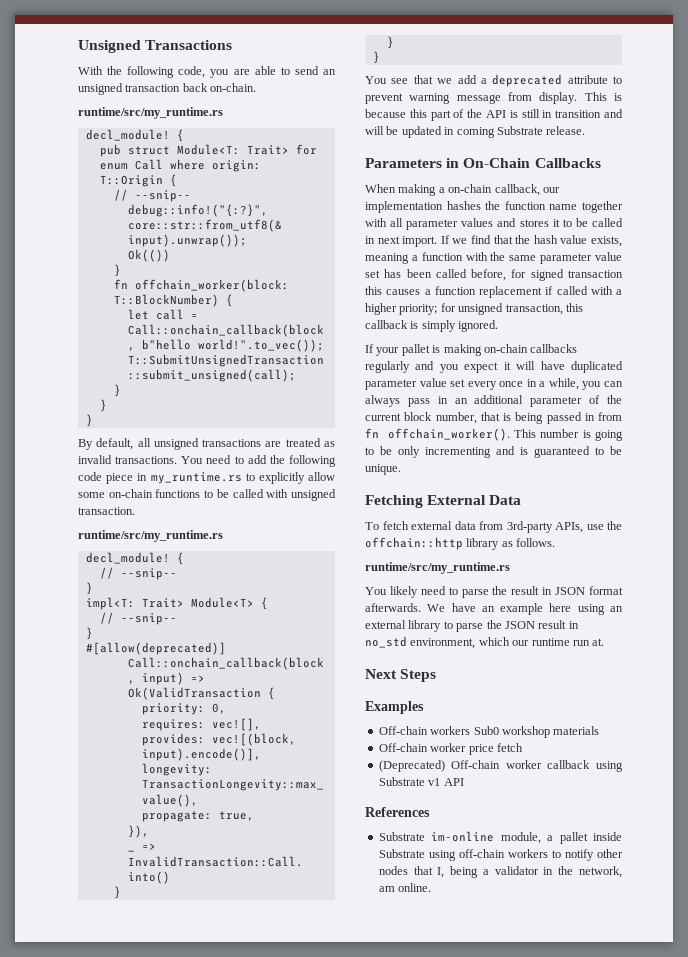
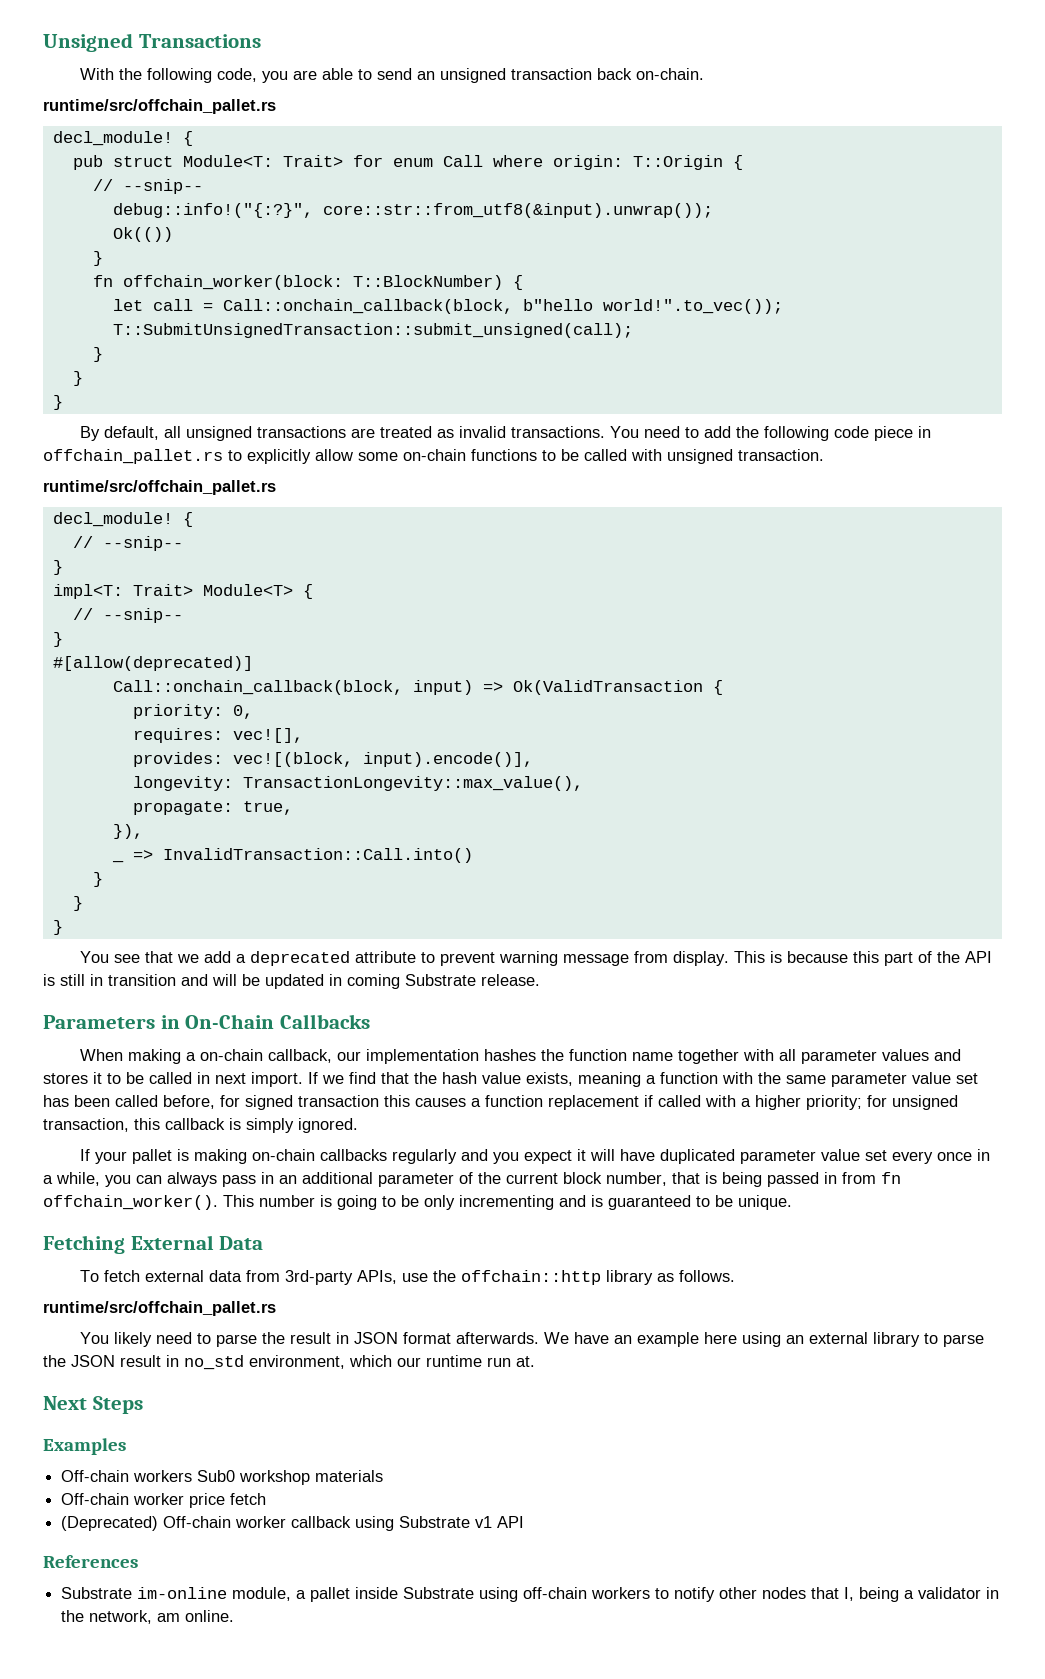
  With the following code, you are able to send an unsigned transaction back on-chain.
- runtime/src/my_runtime.rs
+ runtime/src/offchain_pallet.rs
- You need to add the following code piece in my_runtime.rs to explicitly allow some on-chain functions to be called with unsigned transaction.
- runtime/src/my_runtime.rs
+ You need to add the following code piece in offchain_pallet.rs to explicitly allow some on-chain functions to be called with unsigned transaction.
+ runtime/src/offchain_pallet.rs
  To fetch external data from 3rd-party APIs, use the offchain::http library as follows.
- runtime/src/my_runtime.rs
+ runtime/src/offchain_pallet.rs

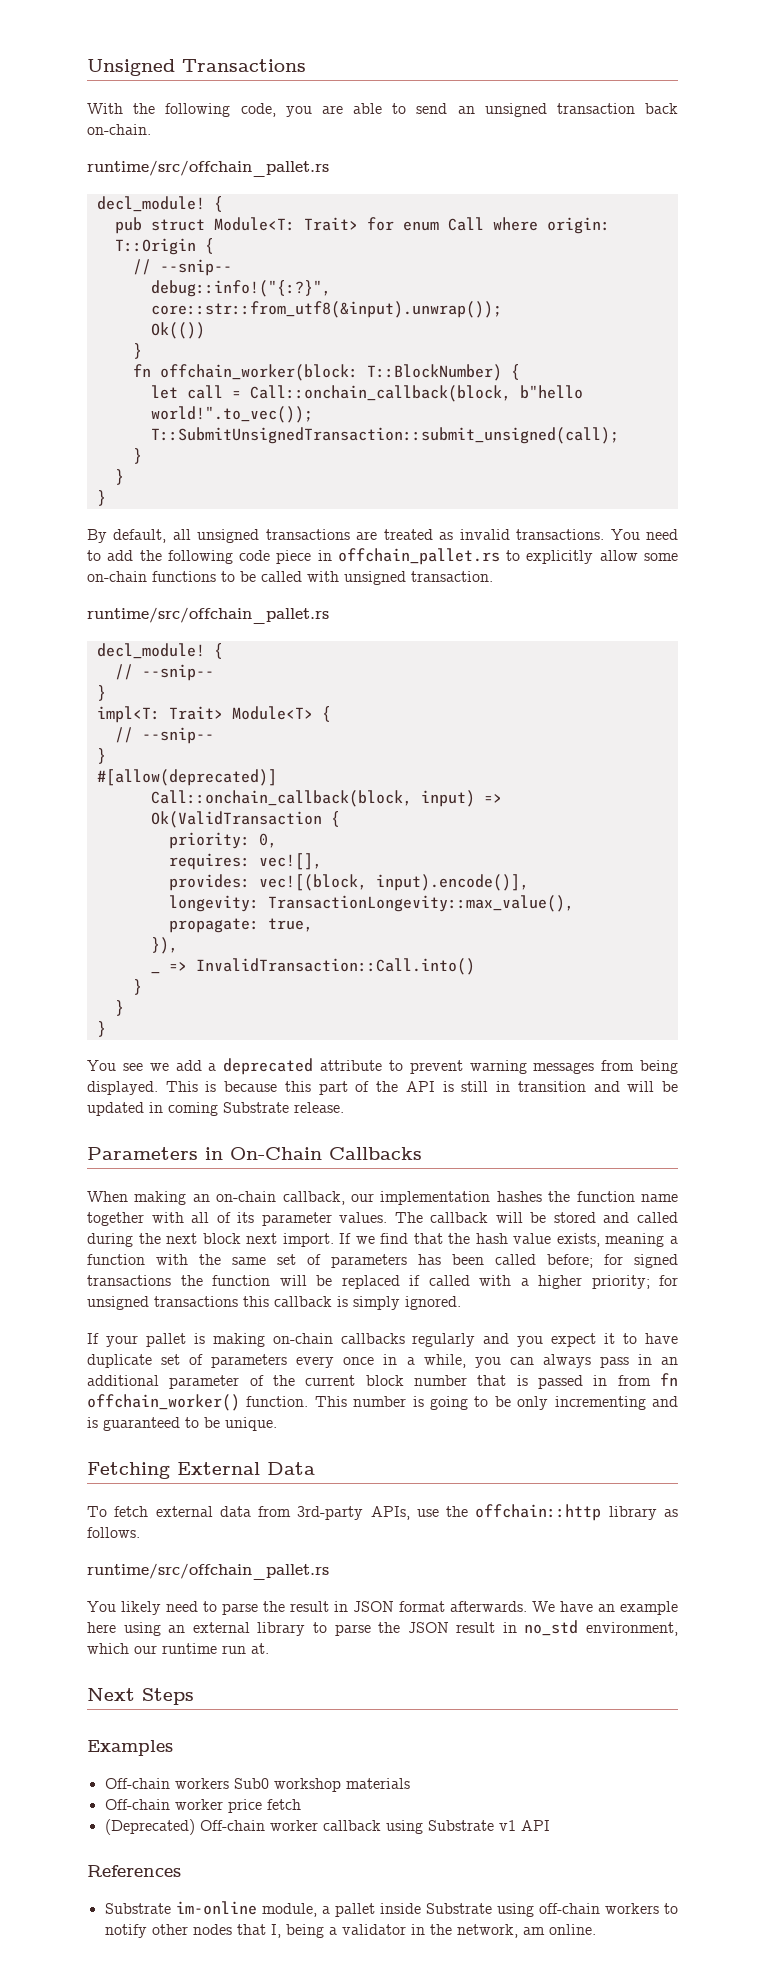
- You see that we add a deprecated attribute to prevent warning message from display.
+ You see we add a deprecated attribute to prevent warning messages from being displayed.
- When making a on-chain callback, our implementation hashes the function name together with all parameter values and stores it to be called in next import.
+ When making an on-chain callback, our implementation hashes the function name together with all of its parameter values. The callback will be stored and called during the next block next import.
- If we find that the hash value exists, meaning a function with the same parameter value set has been called before, for signed transaction this causes a function replacement if called with a higher priority; for unsigned transaction, this callback is simply ignored.
+ If we find that the hash value exists, meaning a function with the same set of parameters has been called before; for signed transactions the function will be replaced if called with a higher priority; for unsigned transactions this callback is simply ignored.
- If your pallet is making on-chain callbacks regularly and you expect it will have duplicated parameter value set every once in a while, you can always pass in an additional parameter of the current block number, that is being passed in from fn offchain_worker().
+ If your pallet is making on-chain callbacks regularly and you expect it to have duplicate set of parameters every once in a while, you can always pass in an additional parameter of the current block number that is passed in from fn offchain_worker() function.

